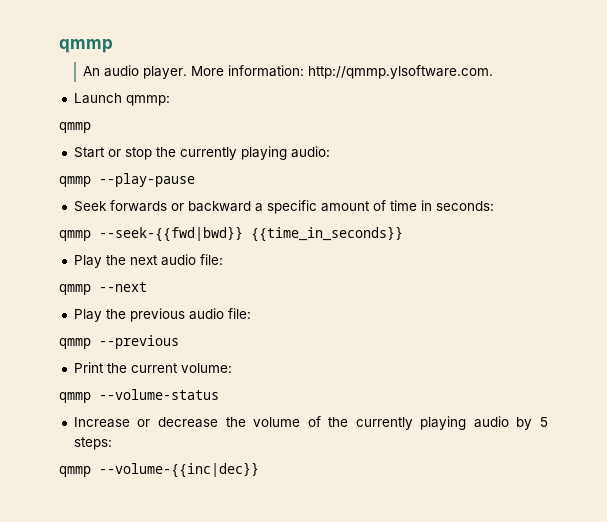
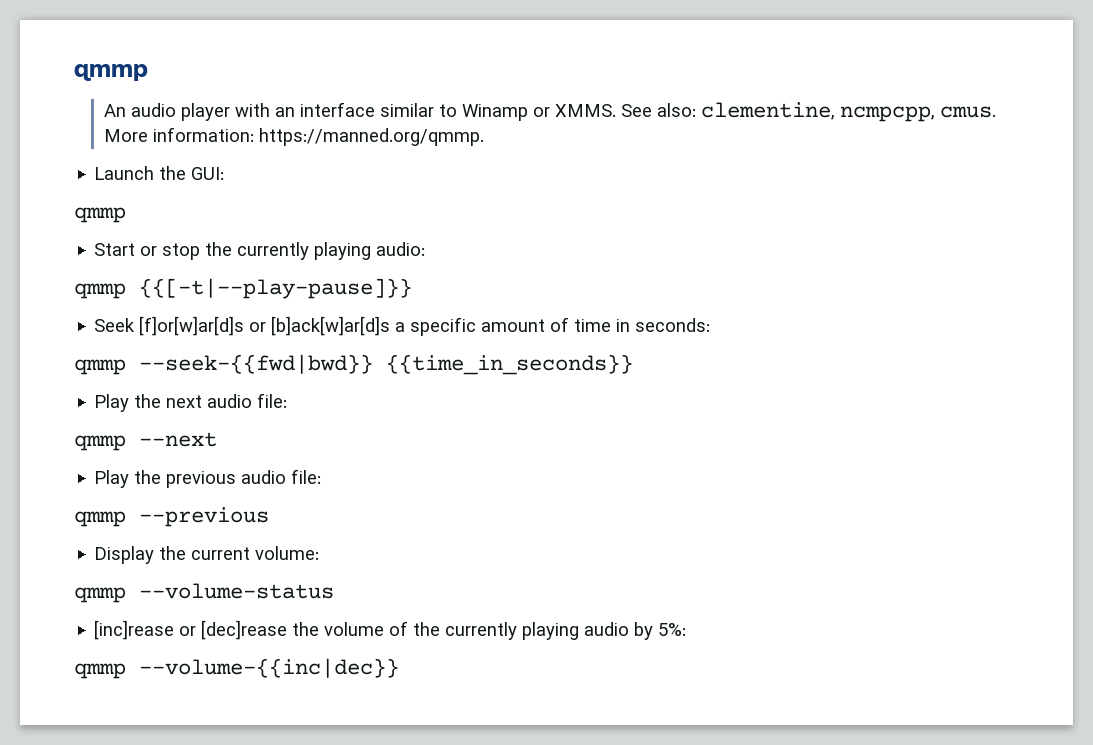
- An audio player.
+ An audio player with an interface similar to Winamp or XMMS. See also: clementine, ncmpcpp, cmus.
- More information: http://qmmp.ylsoftware.com.
+ More information: https://manned.org/qmmp.
- Launch qmmp:
+ Launch the GUI:
- qmmp --play-pause
+ qmmp {{[-t|--play-pause]}}
- Seek forwards or backward a specific amount of time in seconds:
+ Seek [f]or[w]ar[d]s or [b]ack[w]ar[d]s a specific amount of time in seconds:
- Print the current volume:
+ Display the current volume:
- Increase or decrease the volume of the currently playing audio by 5 steps:
+ [inc]rease or [dec]rease the volume of the currently playing audio by 5%:

